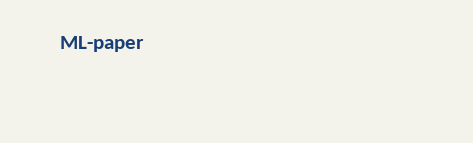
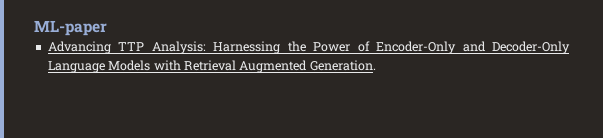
+ Advancing TTP Analysis: Harnessing the Power of Encoder-Only and Decoder-Only Language Models with Retrieval Augmented Generation.

